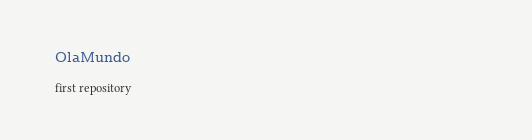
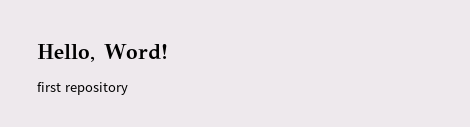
- OlaMundo
+ Hello, Word!

